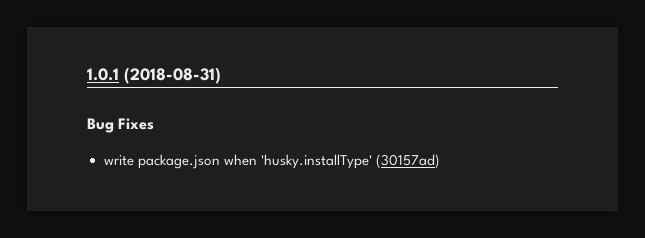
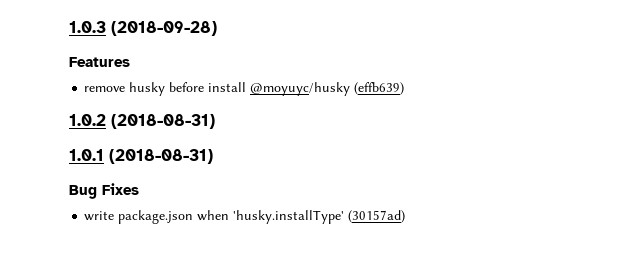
+ 1.0.3 (2018-09-28)
+ Features
+ remove husky before install @moyuyc/husky (effb639)
+ 1.0.2 (2018-08-31)

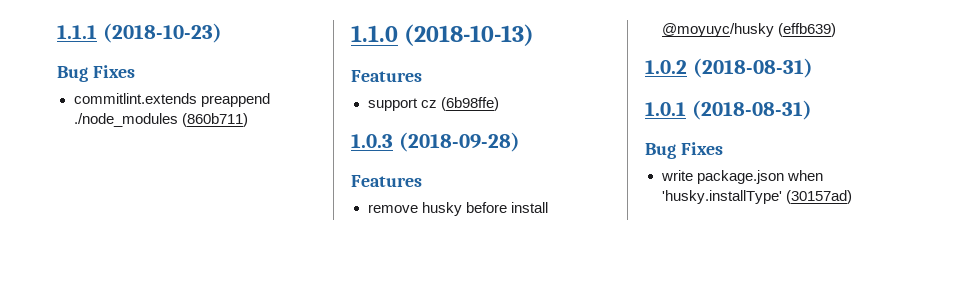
+ 1.1.1 (2018-10-23)
+ Bug Fixes
+ commitlint.extends preappend ./node_modules (860b711)
+ 1.1.0 (2018-10-13)
+ Features
+ support cz (6b98ffe)

